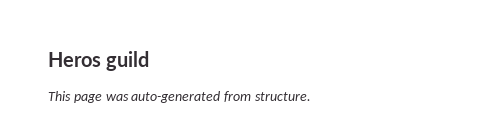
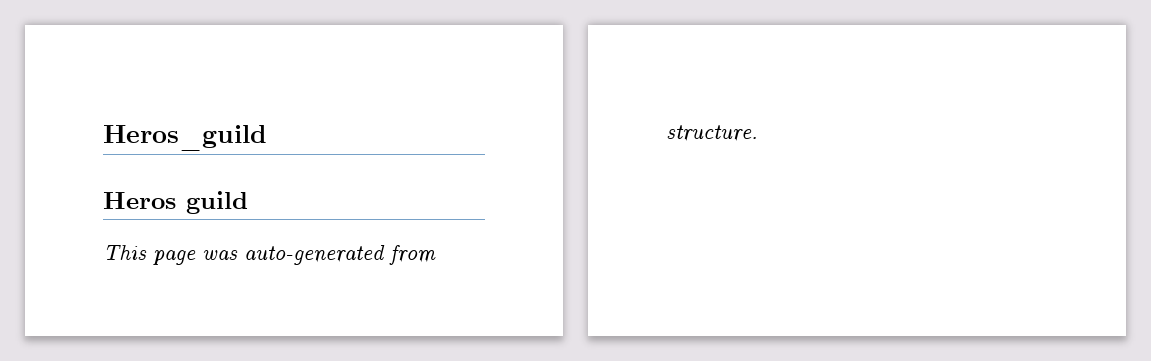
+ Heros_guild

